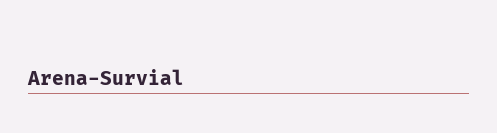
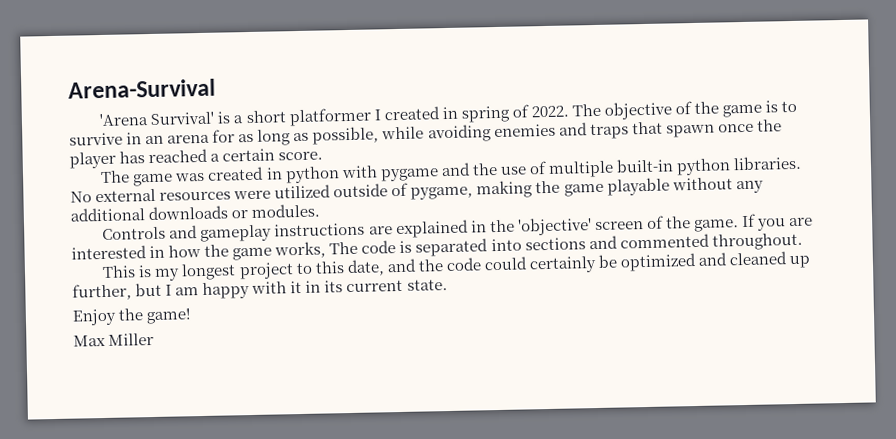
- Arena-Survial
+ Arena-Survival
+ 'Arena Survival' is a short platformer I created in spring of 2022. The objective of the game is to survive in an arena for as long as possible, while avoiding enemies and traps that spawn once the player has reached a certain score.
+ The game was created in python with pygame and the use of multiple built-in python libraries. No external resources were utilized outside of pygame, making the game playable without any additional downloads or modules.
+ Controls and gameplay instructions are explained in the 'objective' screen of the game. If you are interested in how the game works, The code is separated into sections and commented throughout.
+ This is my longest project to this date, and the code could certainly be optimized and cleaned up further, but I am happy with it in its current state.
+ Enjoy the game!
+ Max Miller

